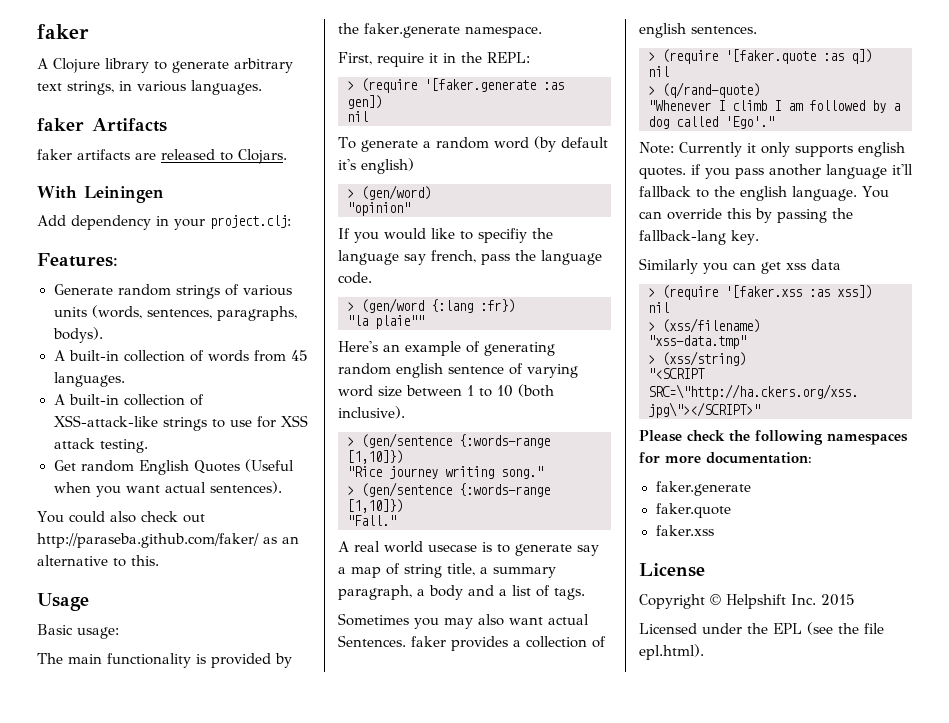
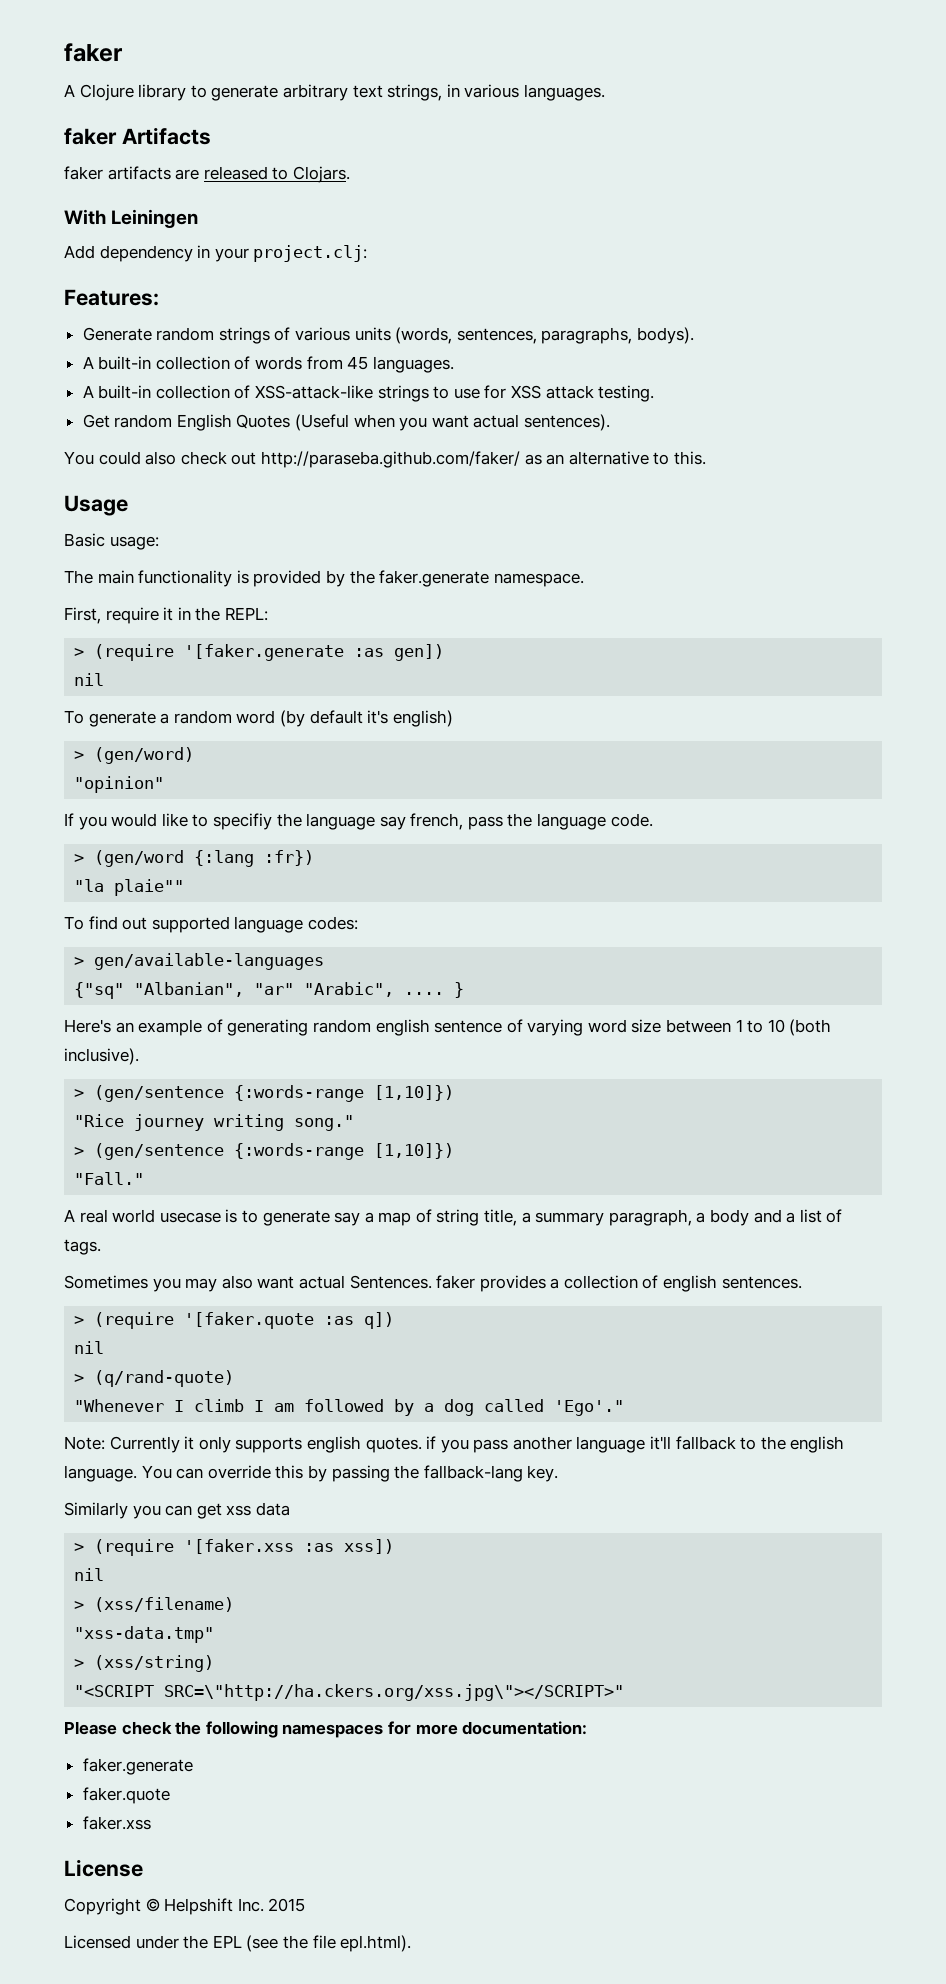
+ To find out supported language codes:
+ > gen/available-languages
+ {"sq" "Albanian", "ar" "Arabic", .... }

